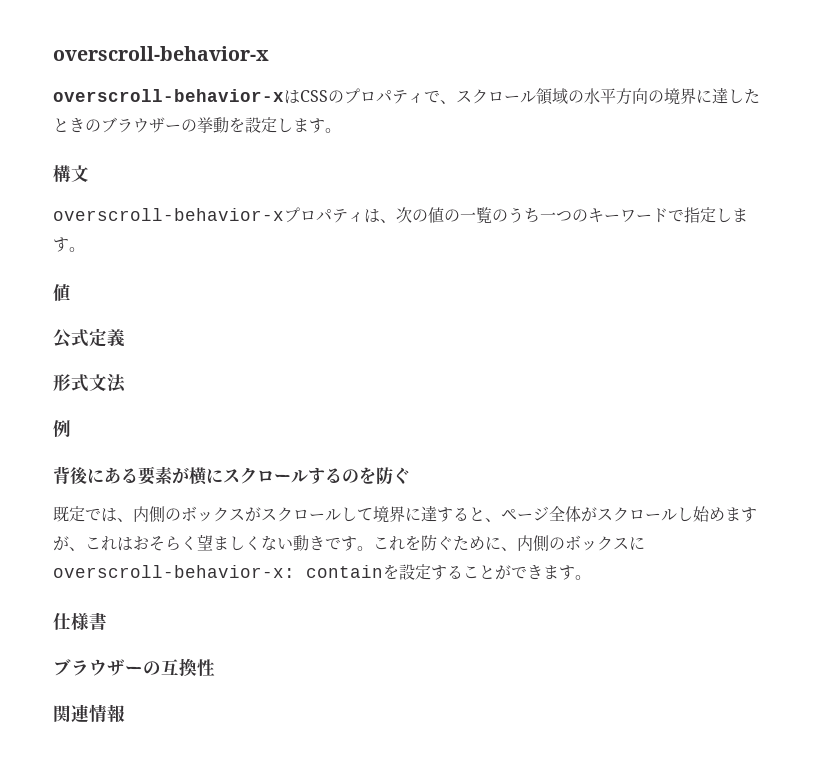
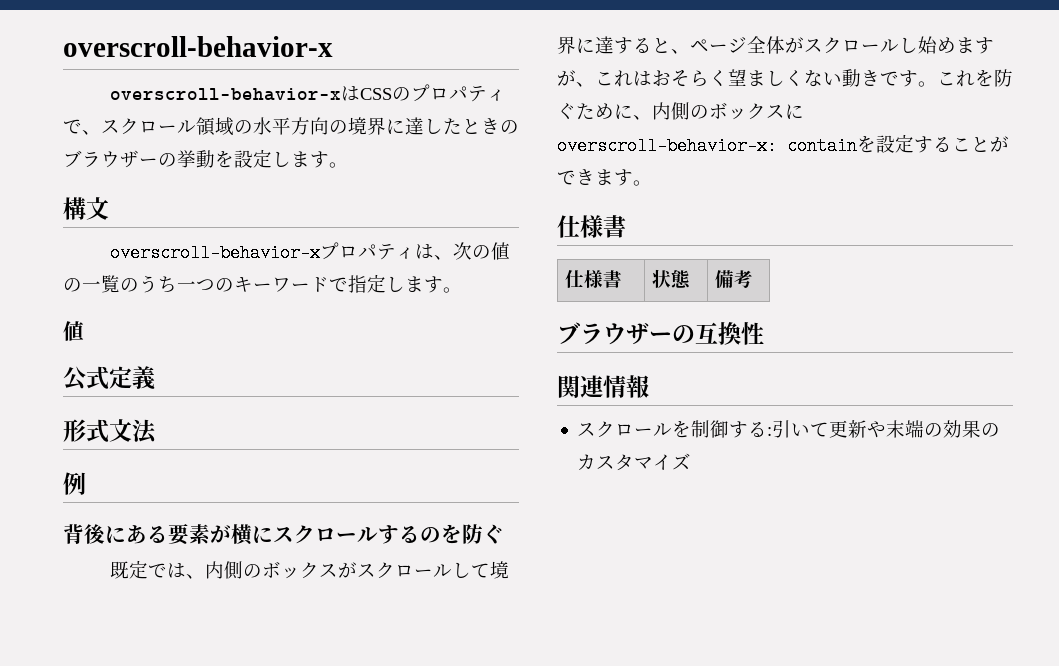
+ 仕様書 | 状態 | 備考
+ スクロールを制御する:引いて更新や末端の効果のカスタマイズ

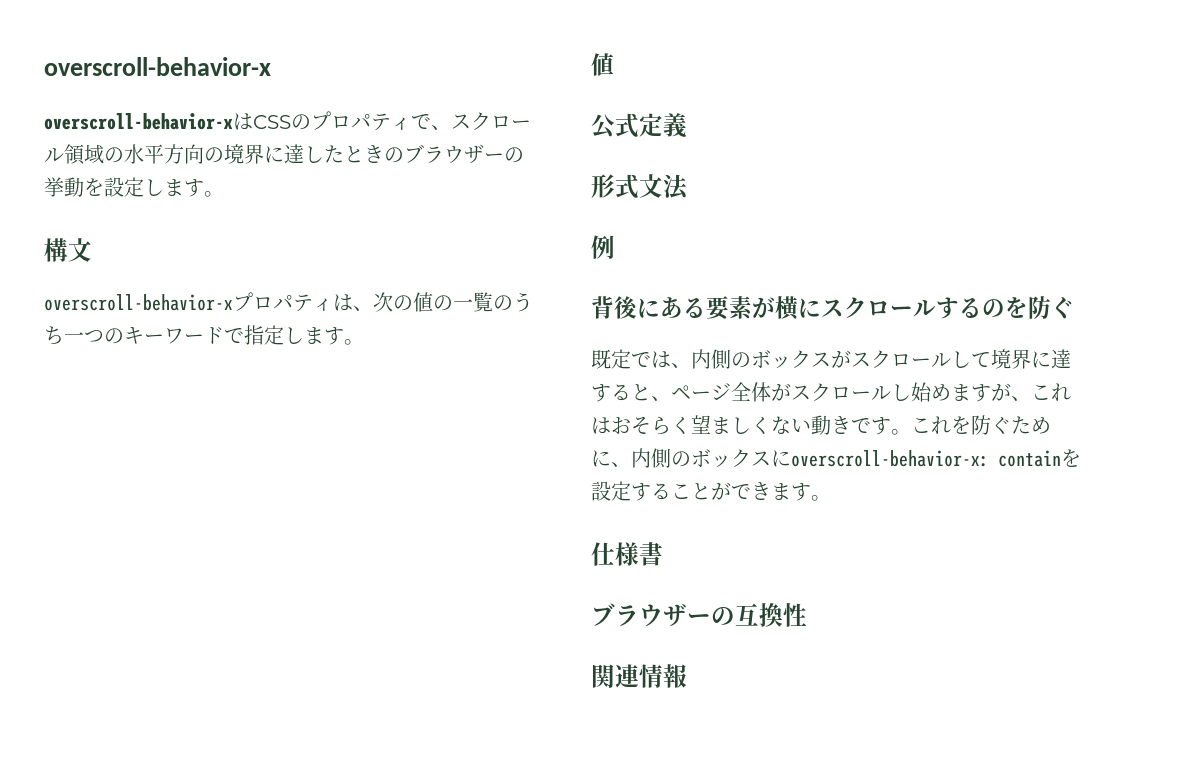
- 仕様書 | 状態 | 備考
- スクロールを制御する:引いて更新や末端の効果のカスタマイズ

